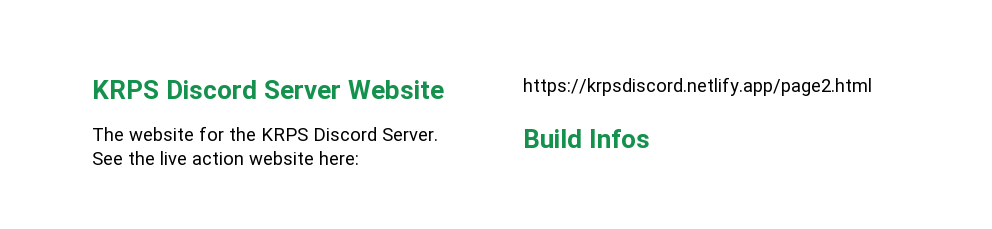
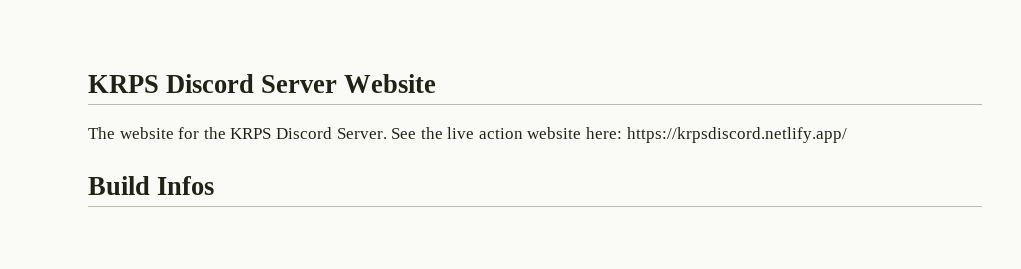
- See the live action website here: https://krpsdiscord.netlify.app/page2.html
+ See the live action website here: https://krpsdiscord.netlify.app/

